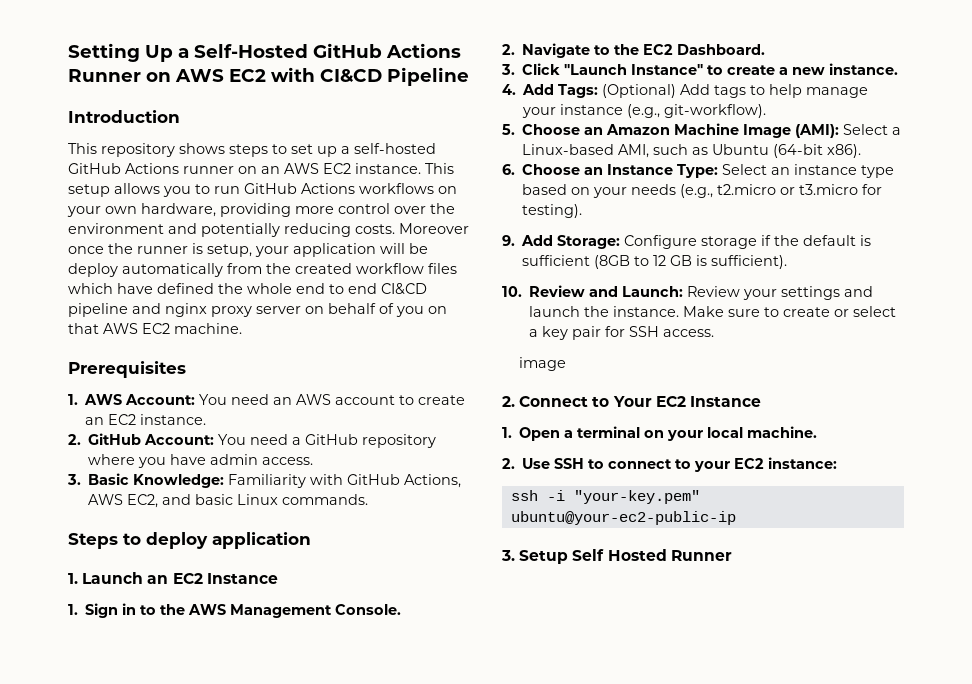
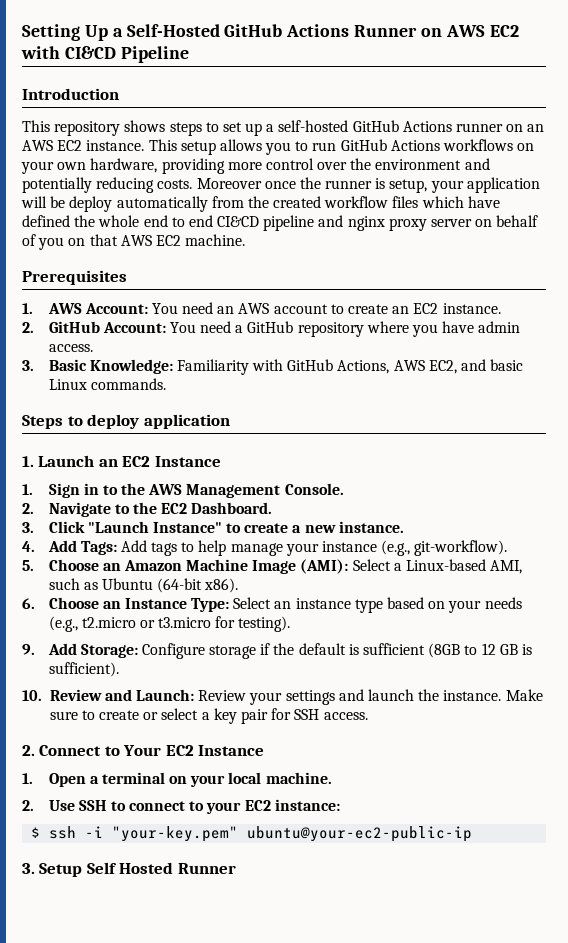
- 4. Add Tags: (Optional) Add tags to help manage your instance (e.g., git-workflow).
+ 4. Add Tags: Add tags to help manage your instance (e.g., git-workflow).
- image
- ssh -i "your-key.pem" ubuntu@your-ec2-public-ip
+ $ ssh -i "your-key.pem" ubuntu@your-ec2-public-ip

